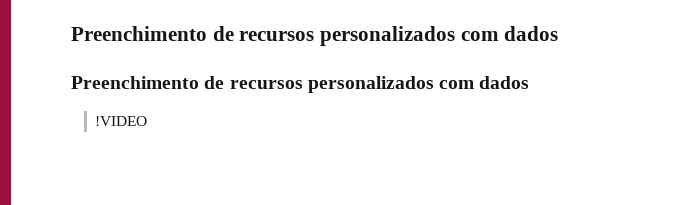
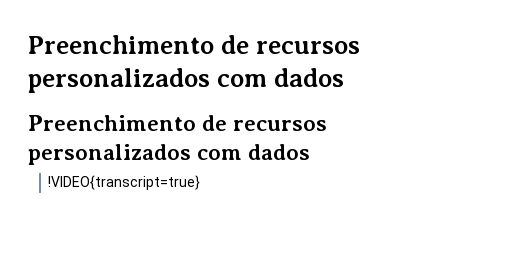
- !VIDEO
+ !VIDEO{transcript=true}

